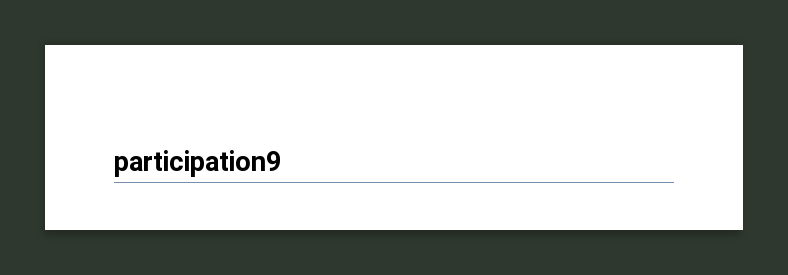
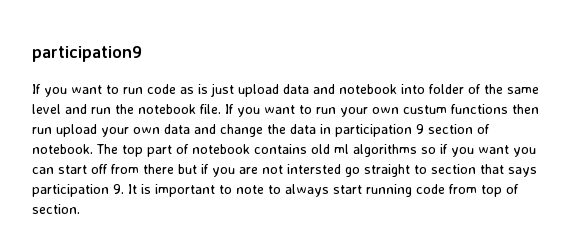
+ If you want to run code as is just upload data and notebook into folder of the same level and run the notebook file. If you want to run your own custum functions then run upload your own data and change the data in participation 9 section of notebook. The top part of notebook contains old ml algorithms so if you want you can start off from there but if you are not intersted go straight to section that says participation 9. It is important to note to always start running code from top of section.

